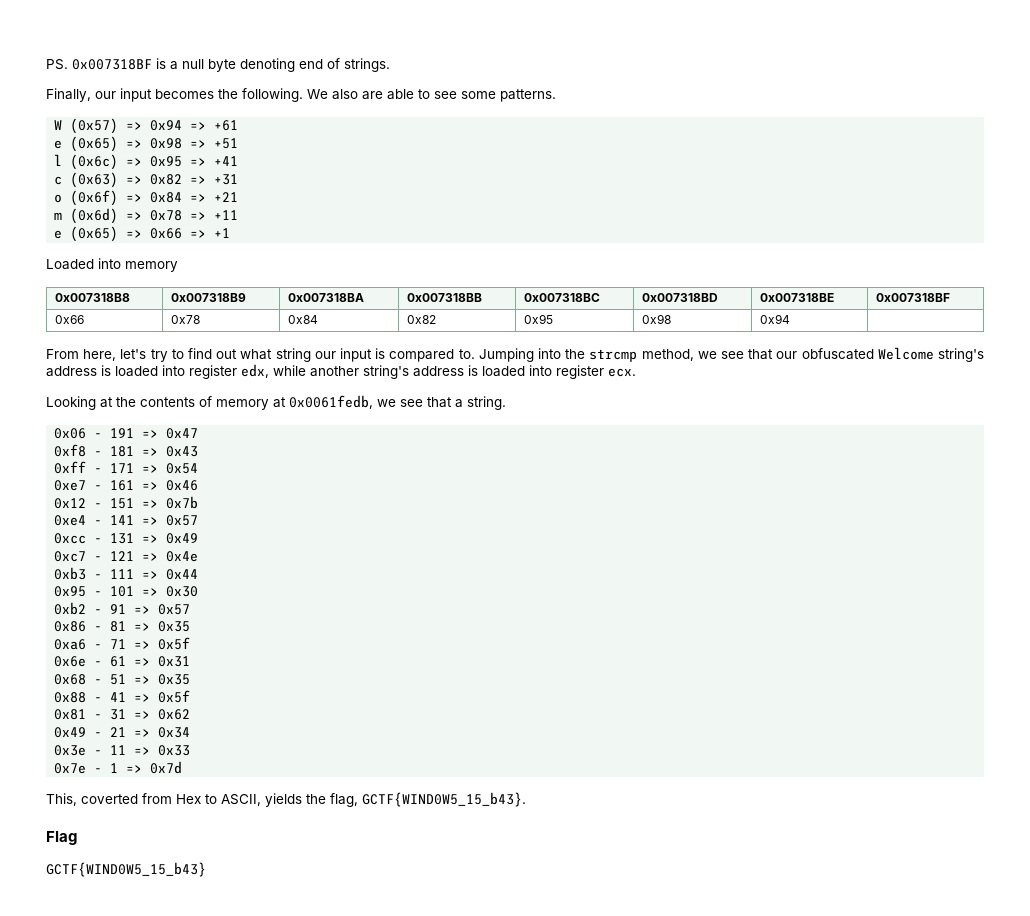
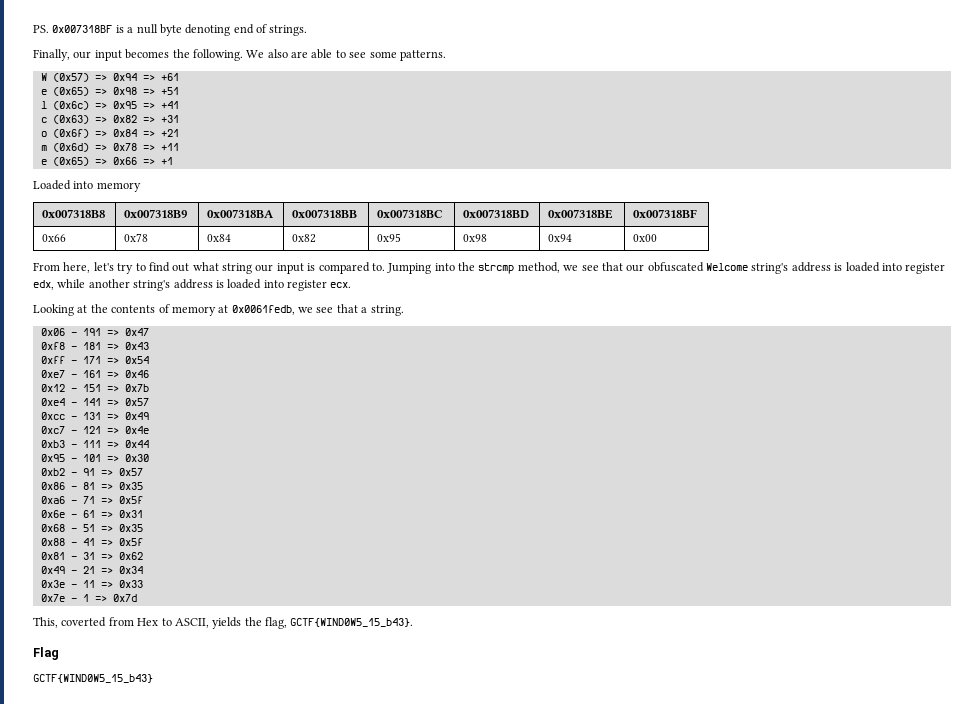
- 0x66 | 0x78 | 0x84 | 0x82 | 0x95 | 0x98 | 0x94 |
+ 0x66 | 0x78 | 0x84 | 0x82 | 0x95 | 0x98 | 0x94 | 0x00

